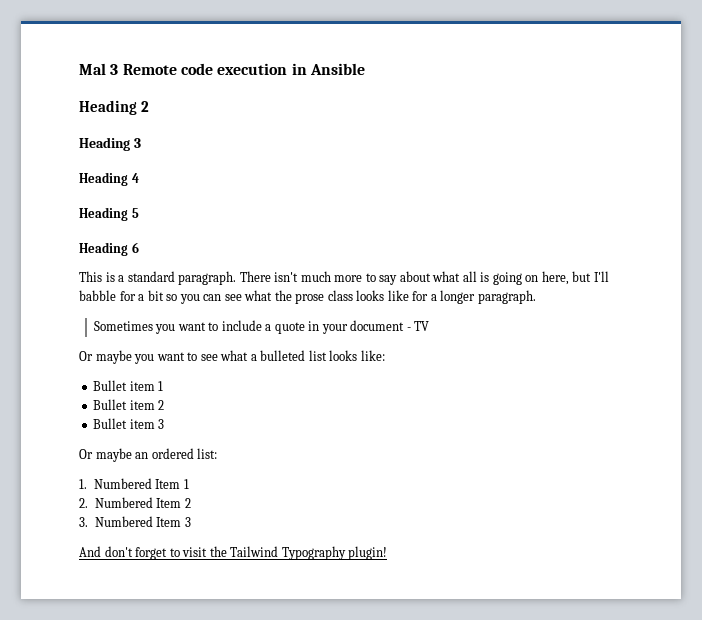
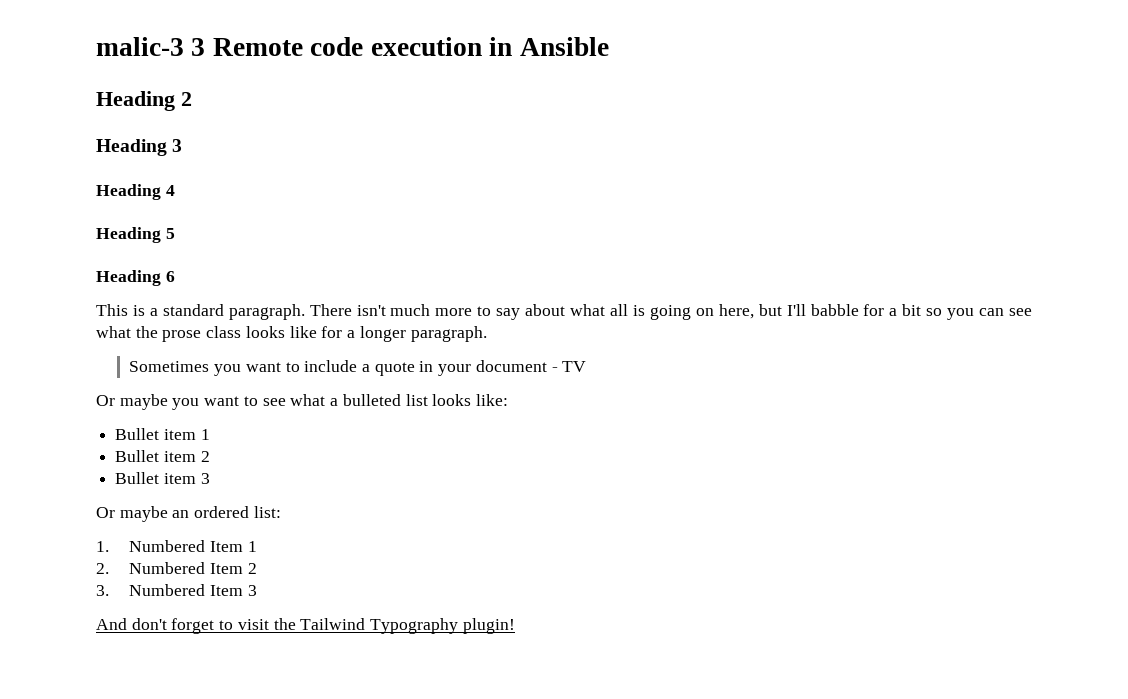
- Mal 3 Remote code execution in Ansible
+ malic-3 3 Remote code execution in Ansible

